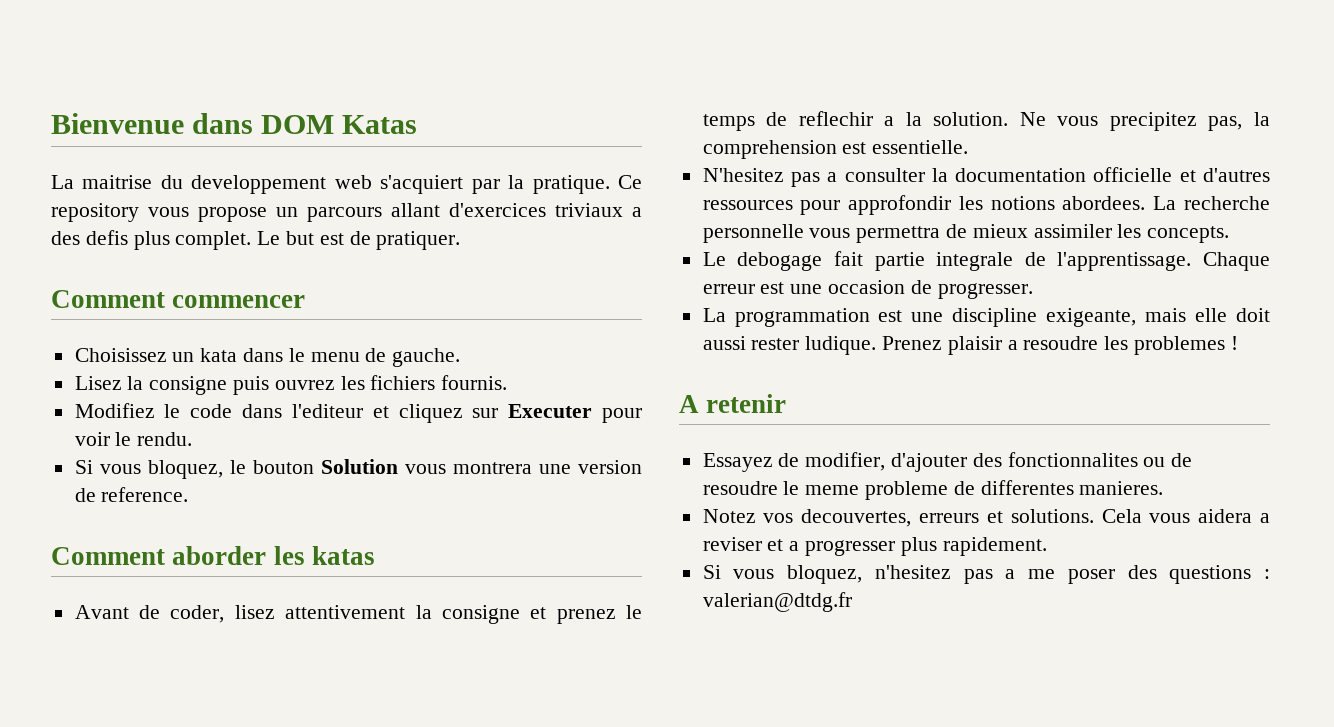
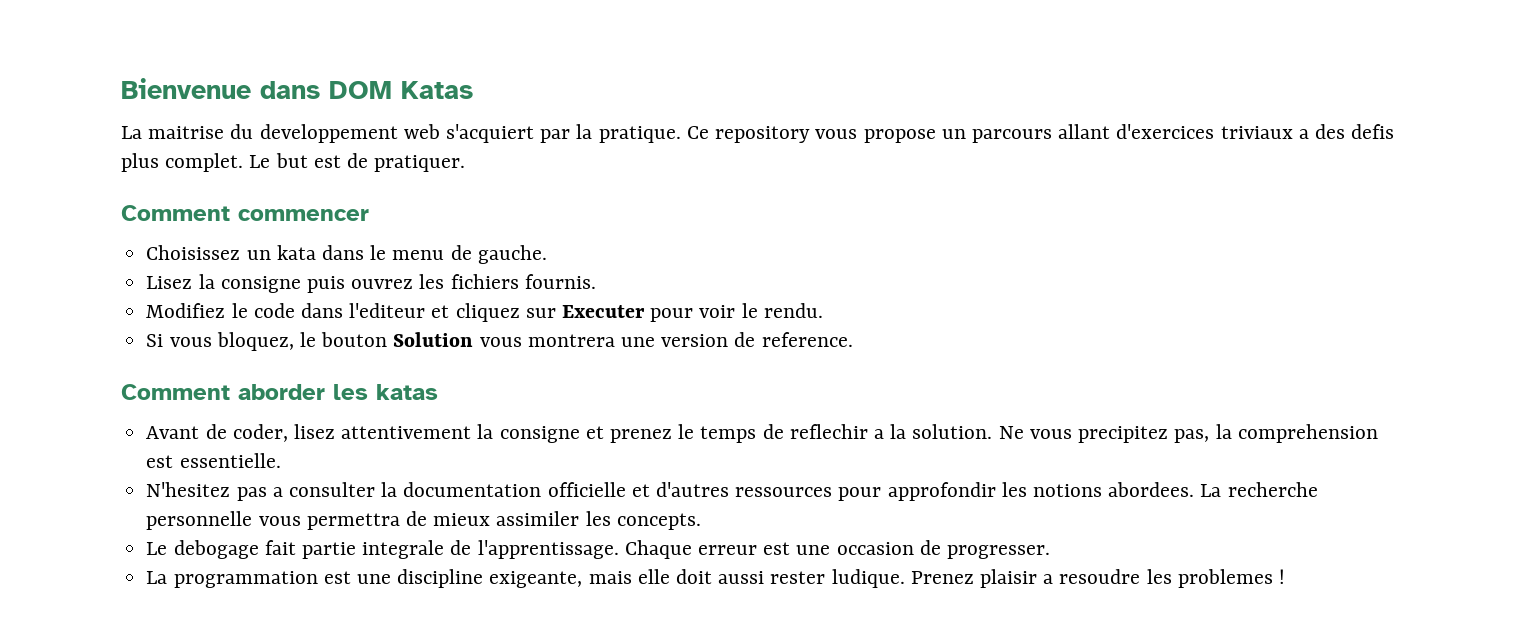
- A retenir
- Essayez de modifier, d'ajouter des fonctionnalites ou de resoudre le meme probleme de differentes manieres.
- Notez vos decouvertes, erreurs et solutions. Cela vous aidera a reviser et a progresser plus rapidement.
- Si vous bloquez, n'hesitez pas a me poser des questions : valerian@dtdg.fr

